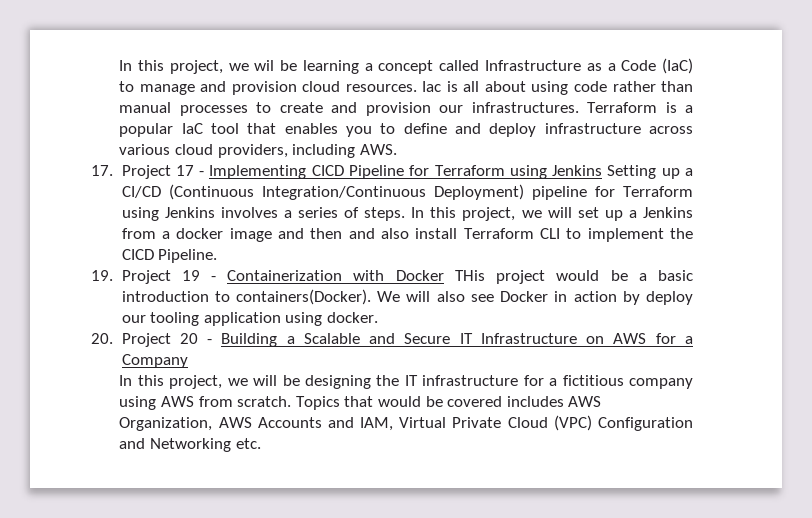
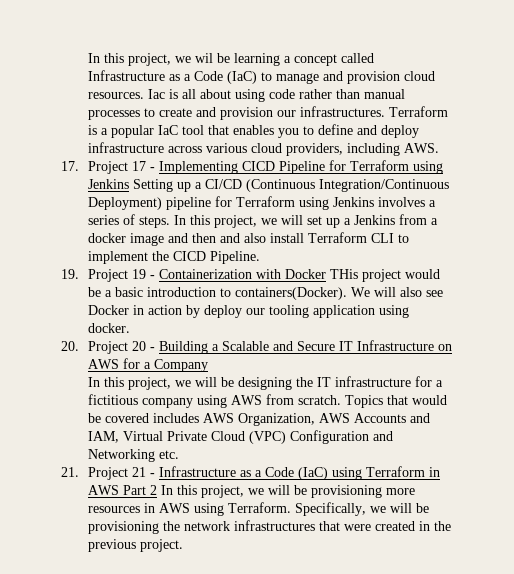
+ 21. Project 21 - Infrastructure as a Code (IaC) using Terraform in AWS Part 2 In this project, we will be provisioning more resources in AWS using Terraform. Specifically, we will be provisioning the network infrastructures that were created in the previous project.

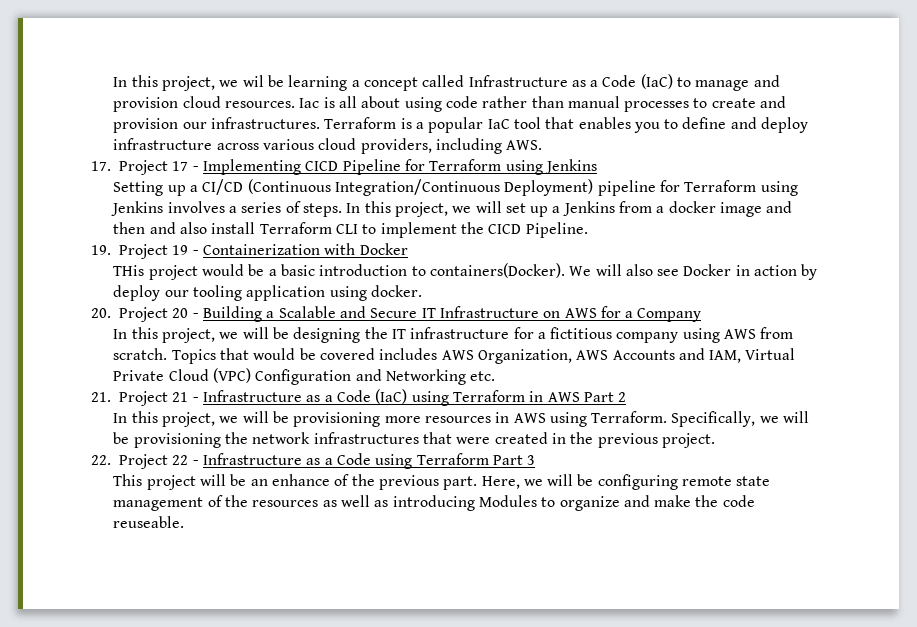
- 17. Project 17 - Implementing CICD Pipeline for Terraform using Jenkins Setting up a CI/CD (Continuous Integration/Continuous Deployment) pipeline for Terraform using Jenkins involves a series of steps.
+ 17. Project 17 - Implementing CICD Pipeline for Terraform using Jenkins
+ Setting up a CI/CD (Continuous Integration/Continuous Deployment) pipeline for Terraform using Jenkins involves a series of steps.
- 19. Project 19 - Containerization with Docker THis project would be a basic introduction to containers(Docker).
+ 19. Project 19 - Containerization with Docker
+ THis project would be a basic introduction to containers(Docker).
- 21. Project 21 - Infrastructure as a Code (IaC) using Terraform in AWS Part 2 In this project, we will be provisioning more resources in AWS using Terraform.
+ 21. Project 21 - Infrastructure as a Code (IaC) using Terraform in AWS Part 2
+ In this project, we will be provisioning more resources in AWS using Terraform.
+ 22. Project 22 - Infrastructure as a Code using Terraform Part 3
+ This project will be an enhance of the previous part. Here, we will be configuring remote state management of the resources as well as introducing Modules to organize and make the code reuseable.

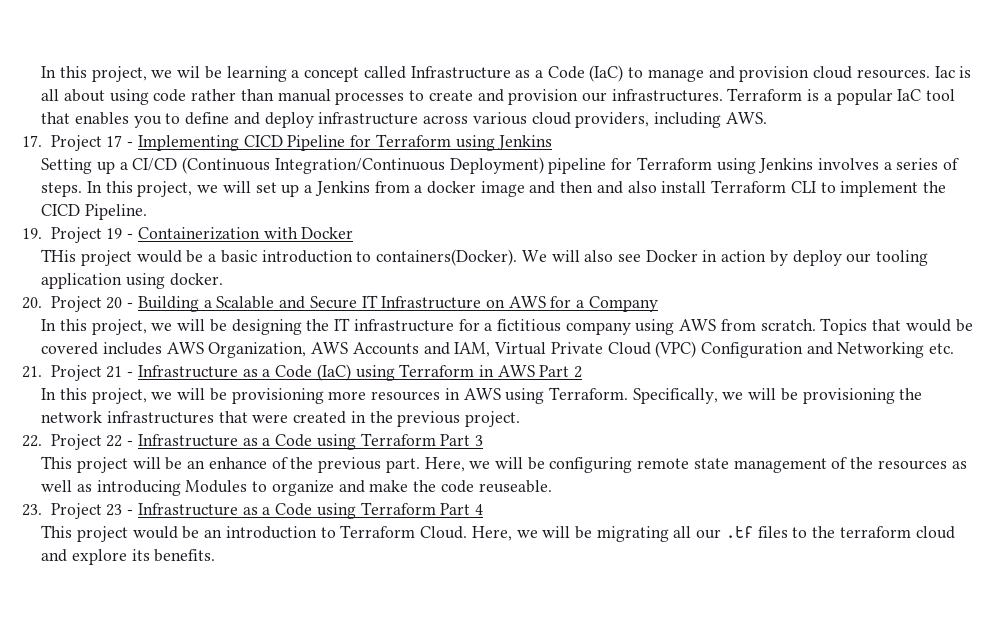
+ 23. Project 23 - Infrastructure as a Code using Terraform Part 4
+ This project would be an introduction to Terraform Cloud. Here, we will be migrating all our .tf files to the terraform cloud and explore its benefits.

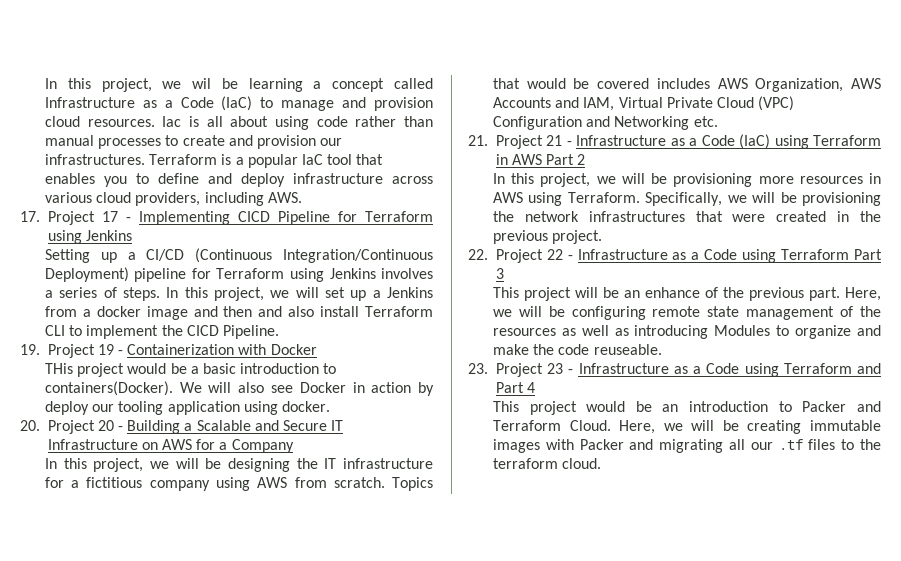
- 23. Project 23 - Infrastructure as a Code using Terraform Part 4
+ 23. Project 23 - Infrastructure as a Code using Terraform and Part 4
- This project would be an introduction to Terraform Cloud.
+ This project would be an introduction to Packer and Terraform Cloud.
- Here, we will be migrating all our .tf files to the terraform cloud and explore its benefits.
+ Here, we will be creating immutable images with Packer and migrating all our .tf files to the terraform cloud.

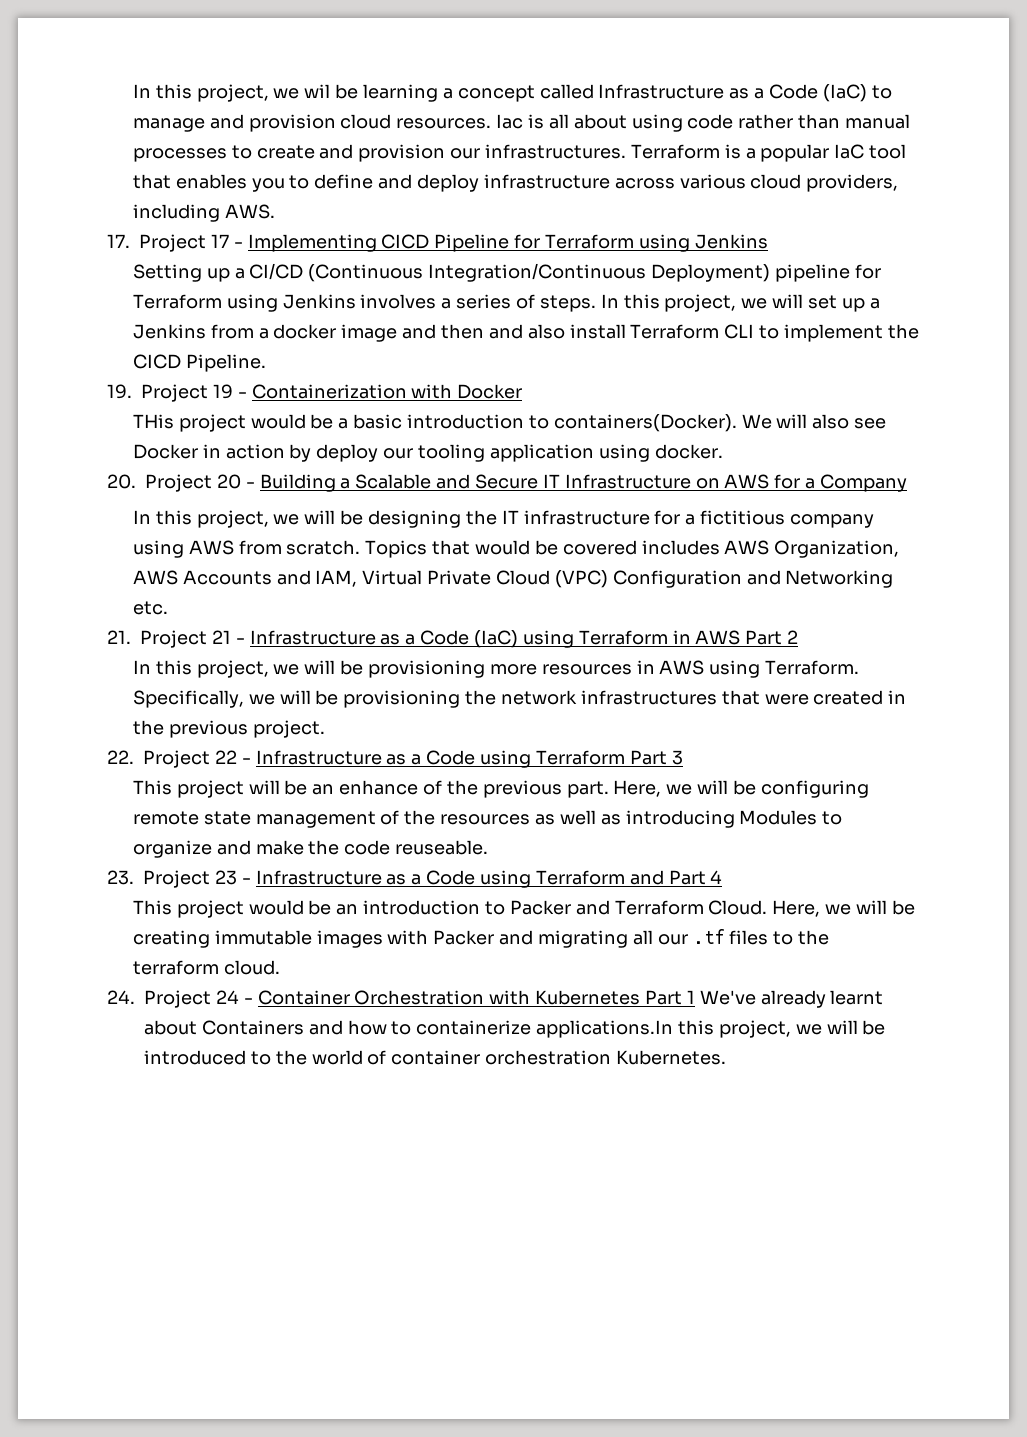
+ 24. Project 24 - Container Orchestration with Kubernetes Part 1 We've already learnt about Containers and how to containerize applications.In this project, we will be introduced to the world of container orchestration Kubernetes.

